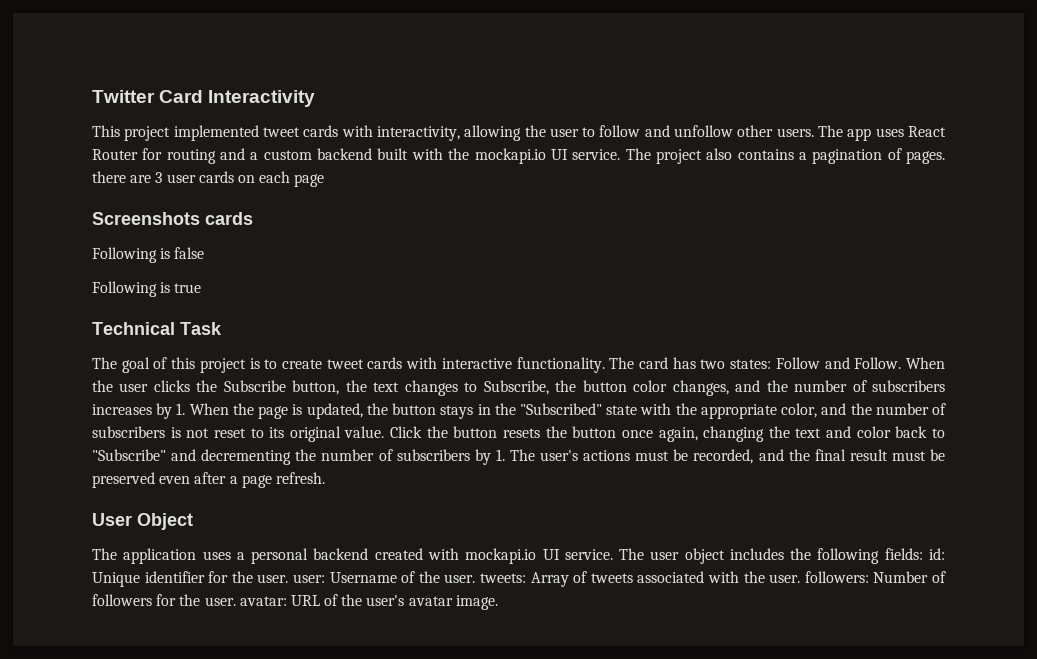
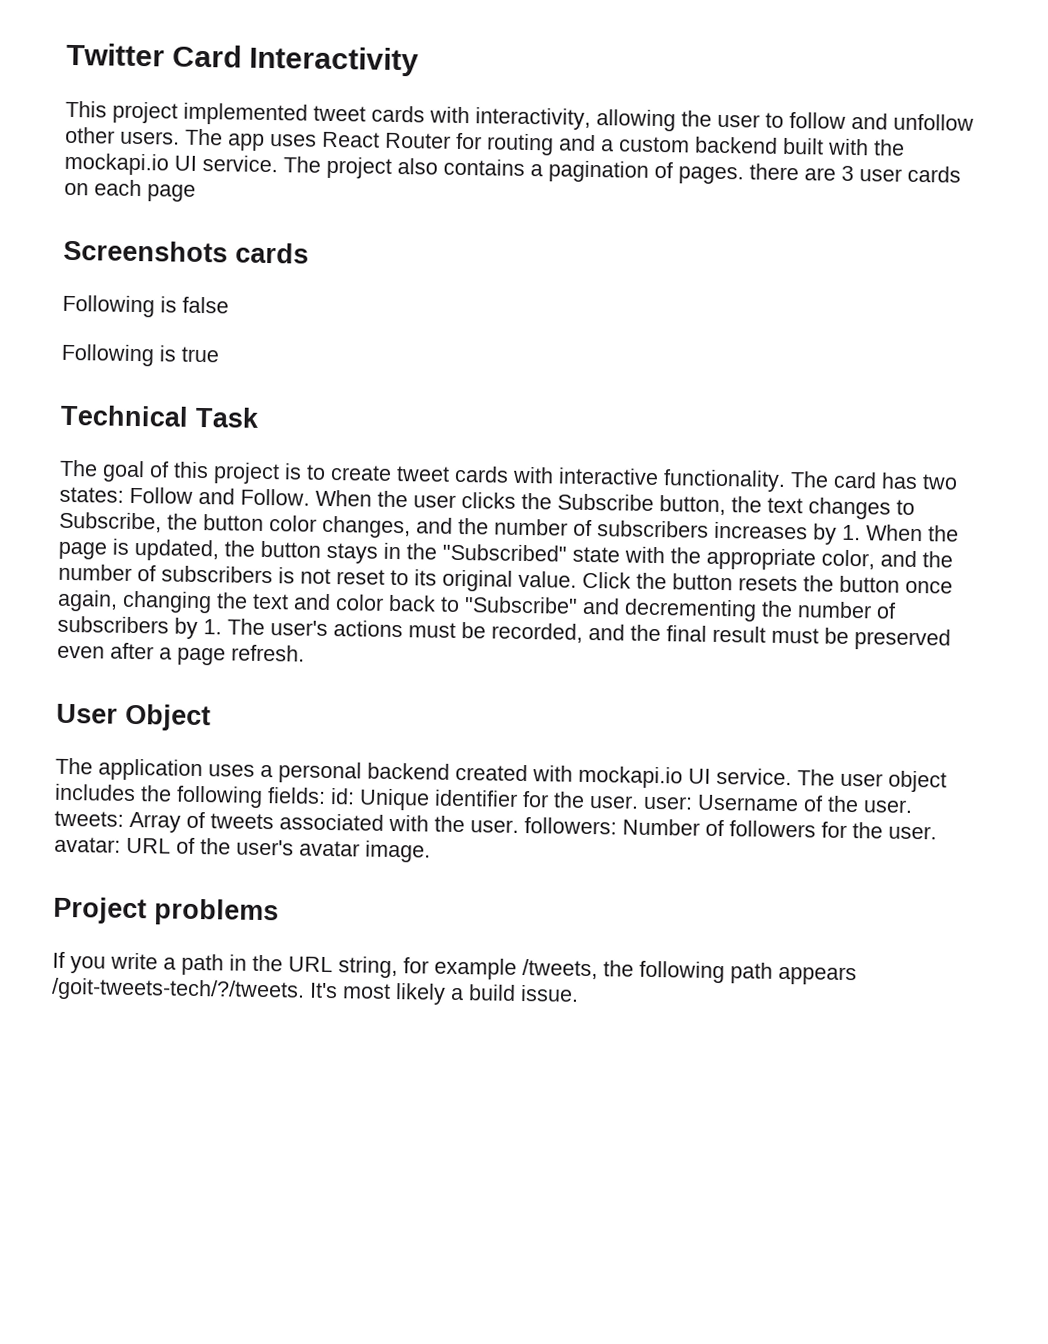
+ Project problems
+ If you write a path in the URL string, for example /tweets, the following path appears /goit-tweets-tech/?/tweets. It's most likely a build issue.

